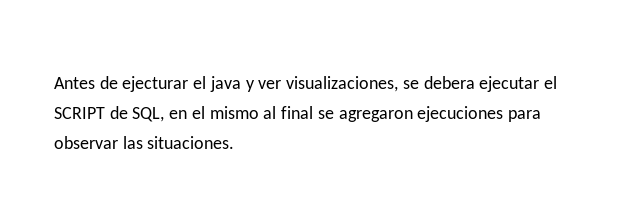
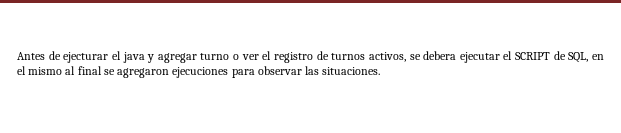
- Antes de ejecturar el java y ver visualizaciones, se debera ejecutar el SCRIPT de SQL, en el mismo al final se agregaron ejecuciones para observar las situaciones.
+ Antes de ejecturar el java y agregar turno o ver el registro de turnos activos, se debera ejecutar el SCRIPT de SQL, en el mismo al final se agregaron ejecuciones para observar las situaciones.

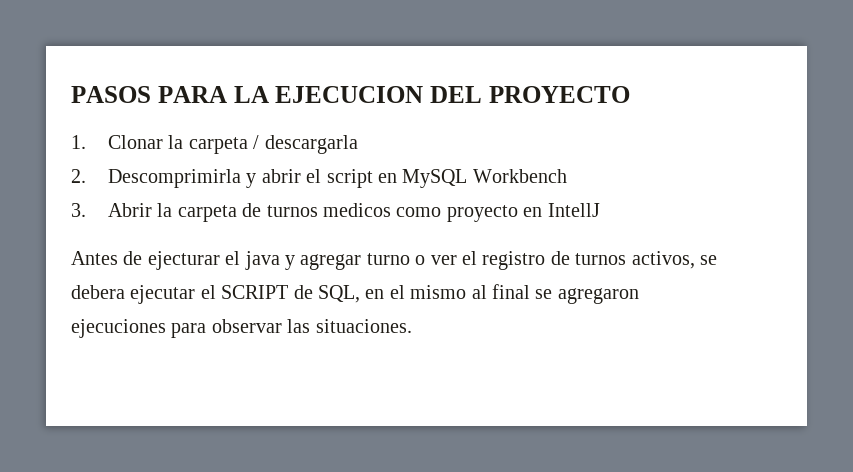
+ PASOS PARA LA EJECUCION DEL PROYECTO
+ 1. Clonar la carpeta / descargarla
+ 2. Descomprimirla y abrir el script en MySQL Workbench
+ 3. Abrir la carpeta de turnos medicos como proyecto en IntellJ

